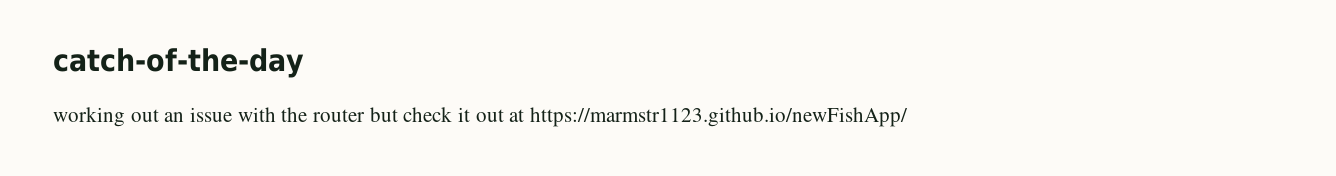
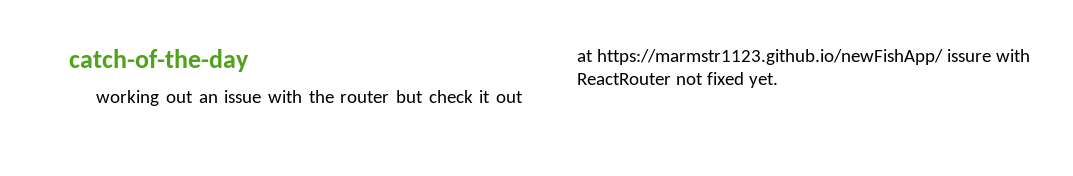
- working out an issue with the router but check it out at https://marmstr1123.github.io/newFishApp/
+ working out an issue with the router but check it out at https://marmstr1123.github.io/newFishApp/ issure with ReactRouter not fixed yet.

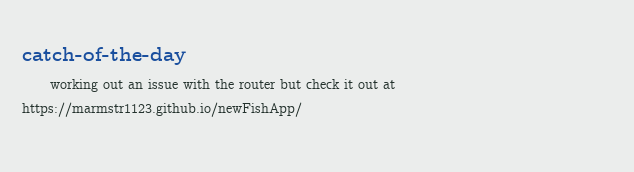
- working out an issue with the router but check it out at https://marmstr1123.github.io/newFishApp/ issure with ReactRouter not fixed yet.
+ working out an issue with the router but check it out at https://marmstr1123.github.io/newFishApp/

